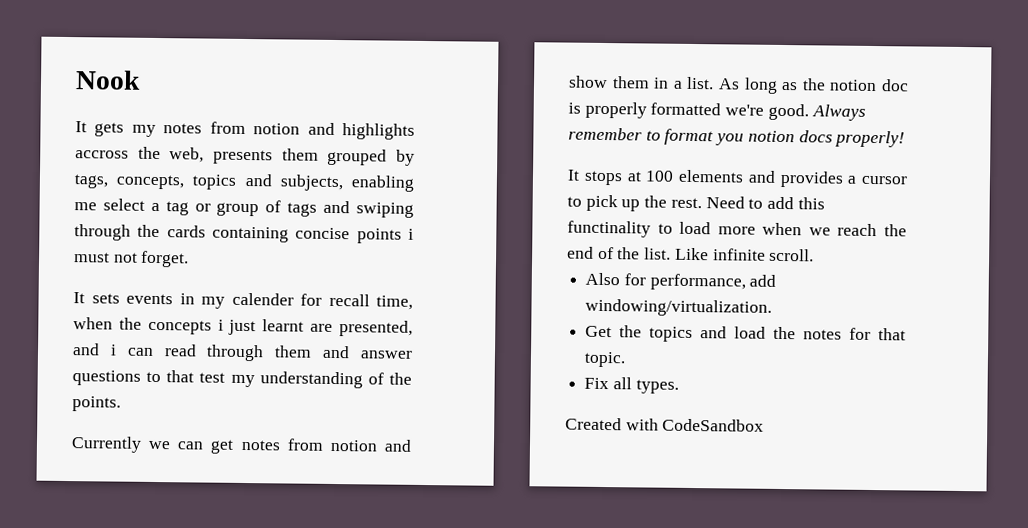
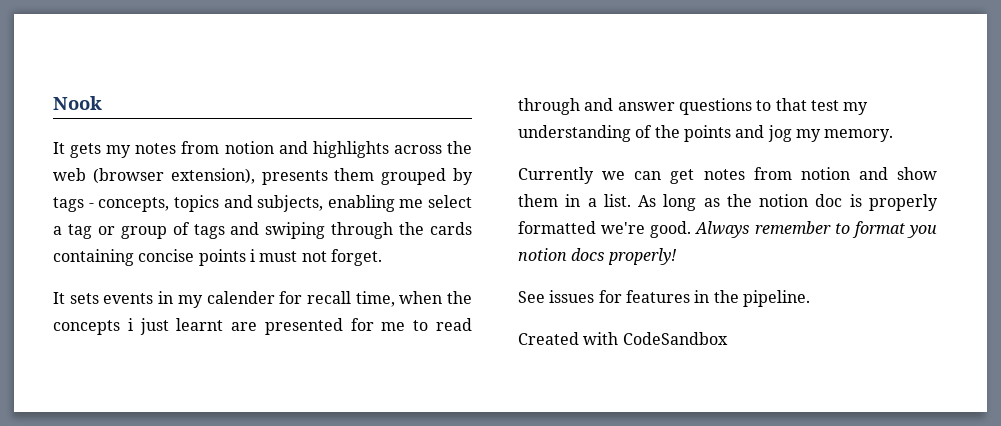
- It gets my notes from notion and highlights accross the web, presents them grouped by tags, concepts, topics and subjects, enabling me select a tag or group of tags and swiping through the cards containing concise points i must not forget.
+ It gets my notes from notion and highlights across the web (browser extension), presents them grouped by tags - concepts, topics and subjects, enabling me select a tag or group of tags and swiping through the cards containing concise points i must not forget.
- It sets events in my calender for recall time, when the concepts i just learnt are presented, and i can read through them and answer questions to that test my understanding of the points.
+ It sets events in my calender for recall time, when the concepts i just learnt are presented for me to read through and answer questions to that test my understanding of the points and jog my memory.
- It stops at 100 elements and provides a cursor to pick up the rest. Need to add this functinality to load more when we reach the end of the list. Like infinite scroll.
- Also for performance, add windowing/virtualization.
- Get the topics and load the notes for that topic.
- Fix all types.
+ See issues for features in the pipeline.

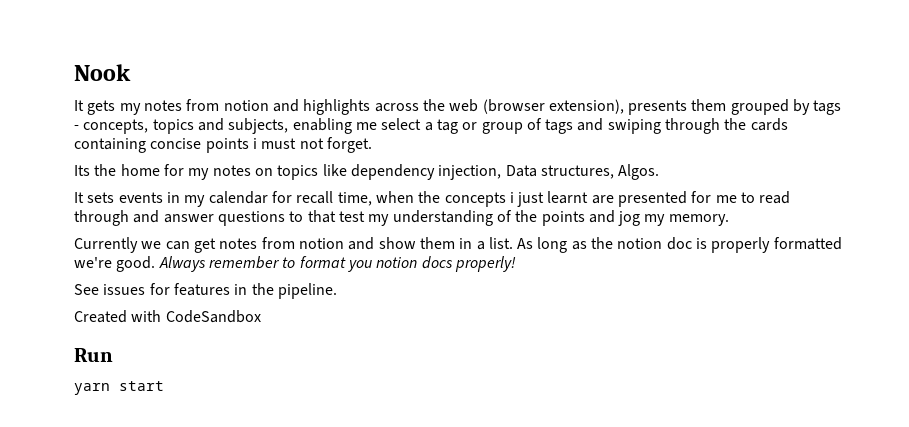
+ Its the home for my notes on topics like dependency injection, Data structures, Algos.
- It sets events in my calender for recall time, when the concepts i just learnt are presented for me to read through and answer questions to that test my understanding of the points and jog my memory.
+ It sets events in my calendar for recall time, when the concepts i just learnt are presented for me to read through and answer questions to that test my understanding of the points and jog my memory.
+ Run
+ yarn start

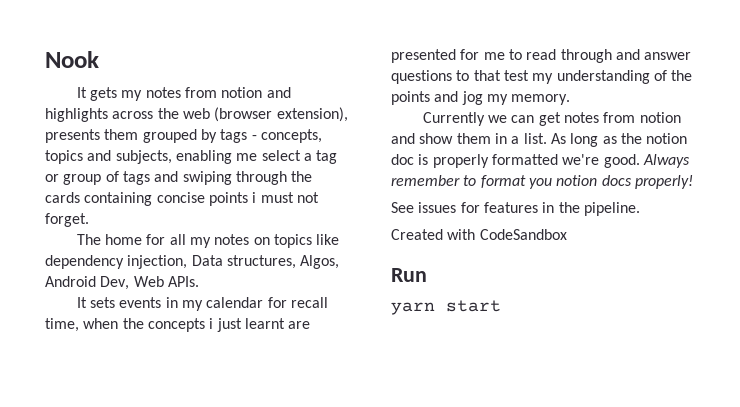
- Its the home for my notes on topics like dependency injection, Data structures, Algos.
+ The home for all my notes on topics like dependency injection, Data structures, Algos, Android Dev, Web APIs.

